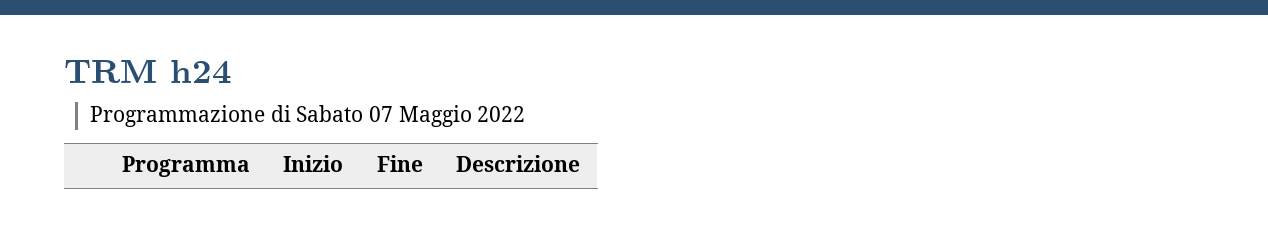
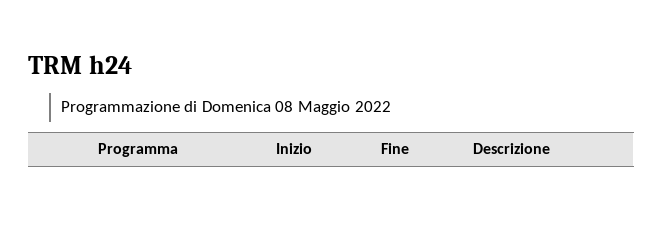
- Programmazione di Sabato 07 Maggio 2022
+ Programmazione di Domenica 08 Maggio 2022

